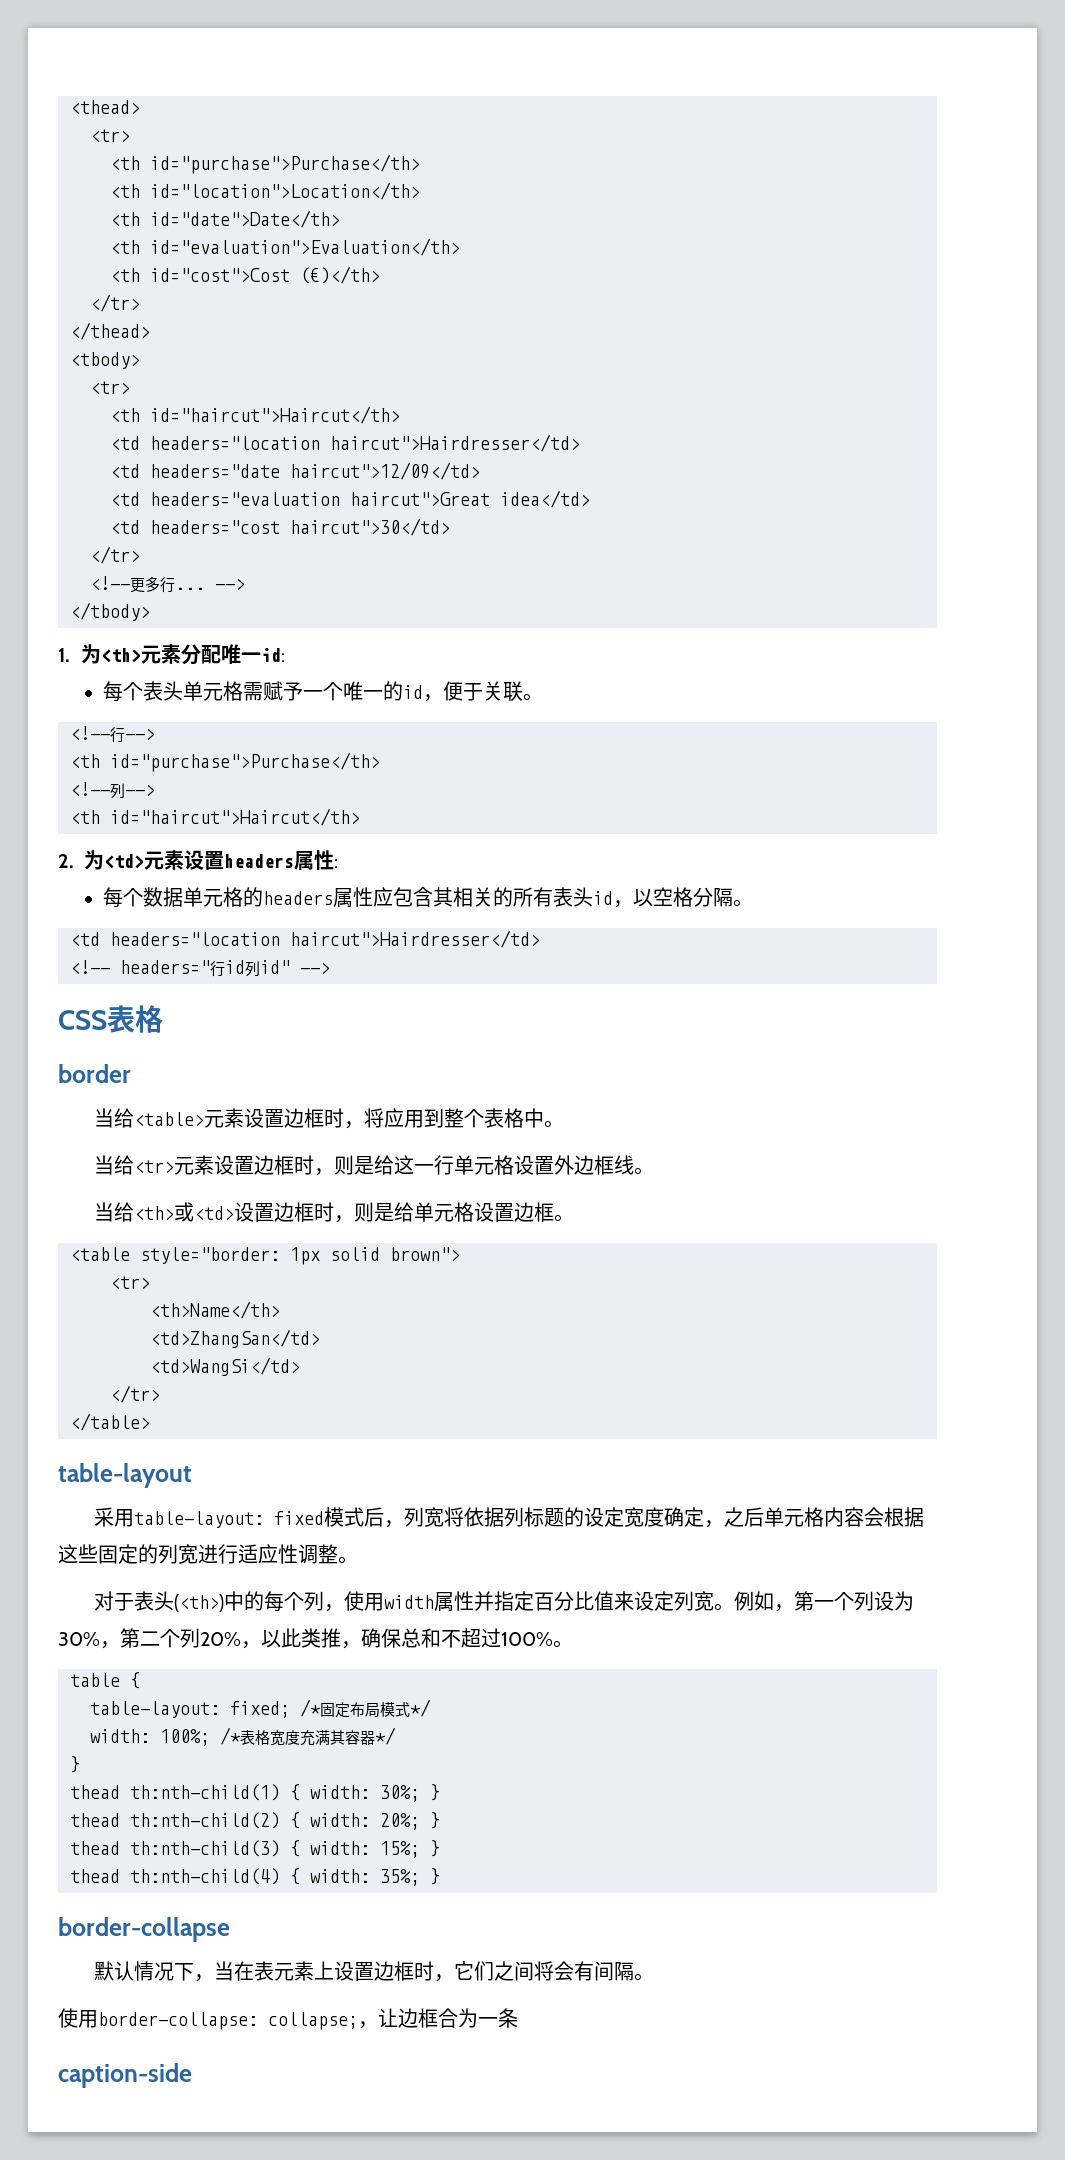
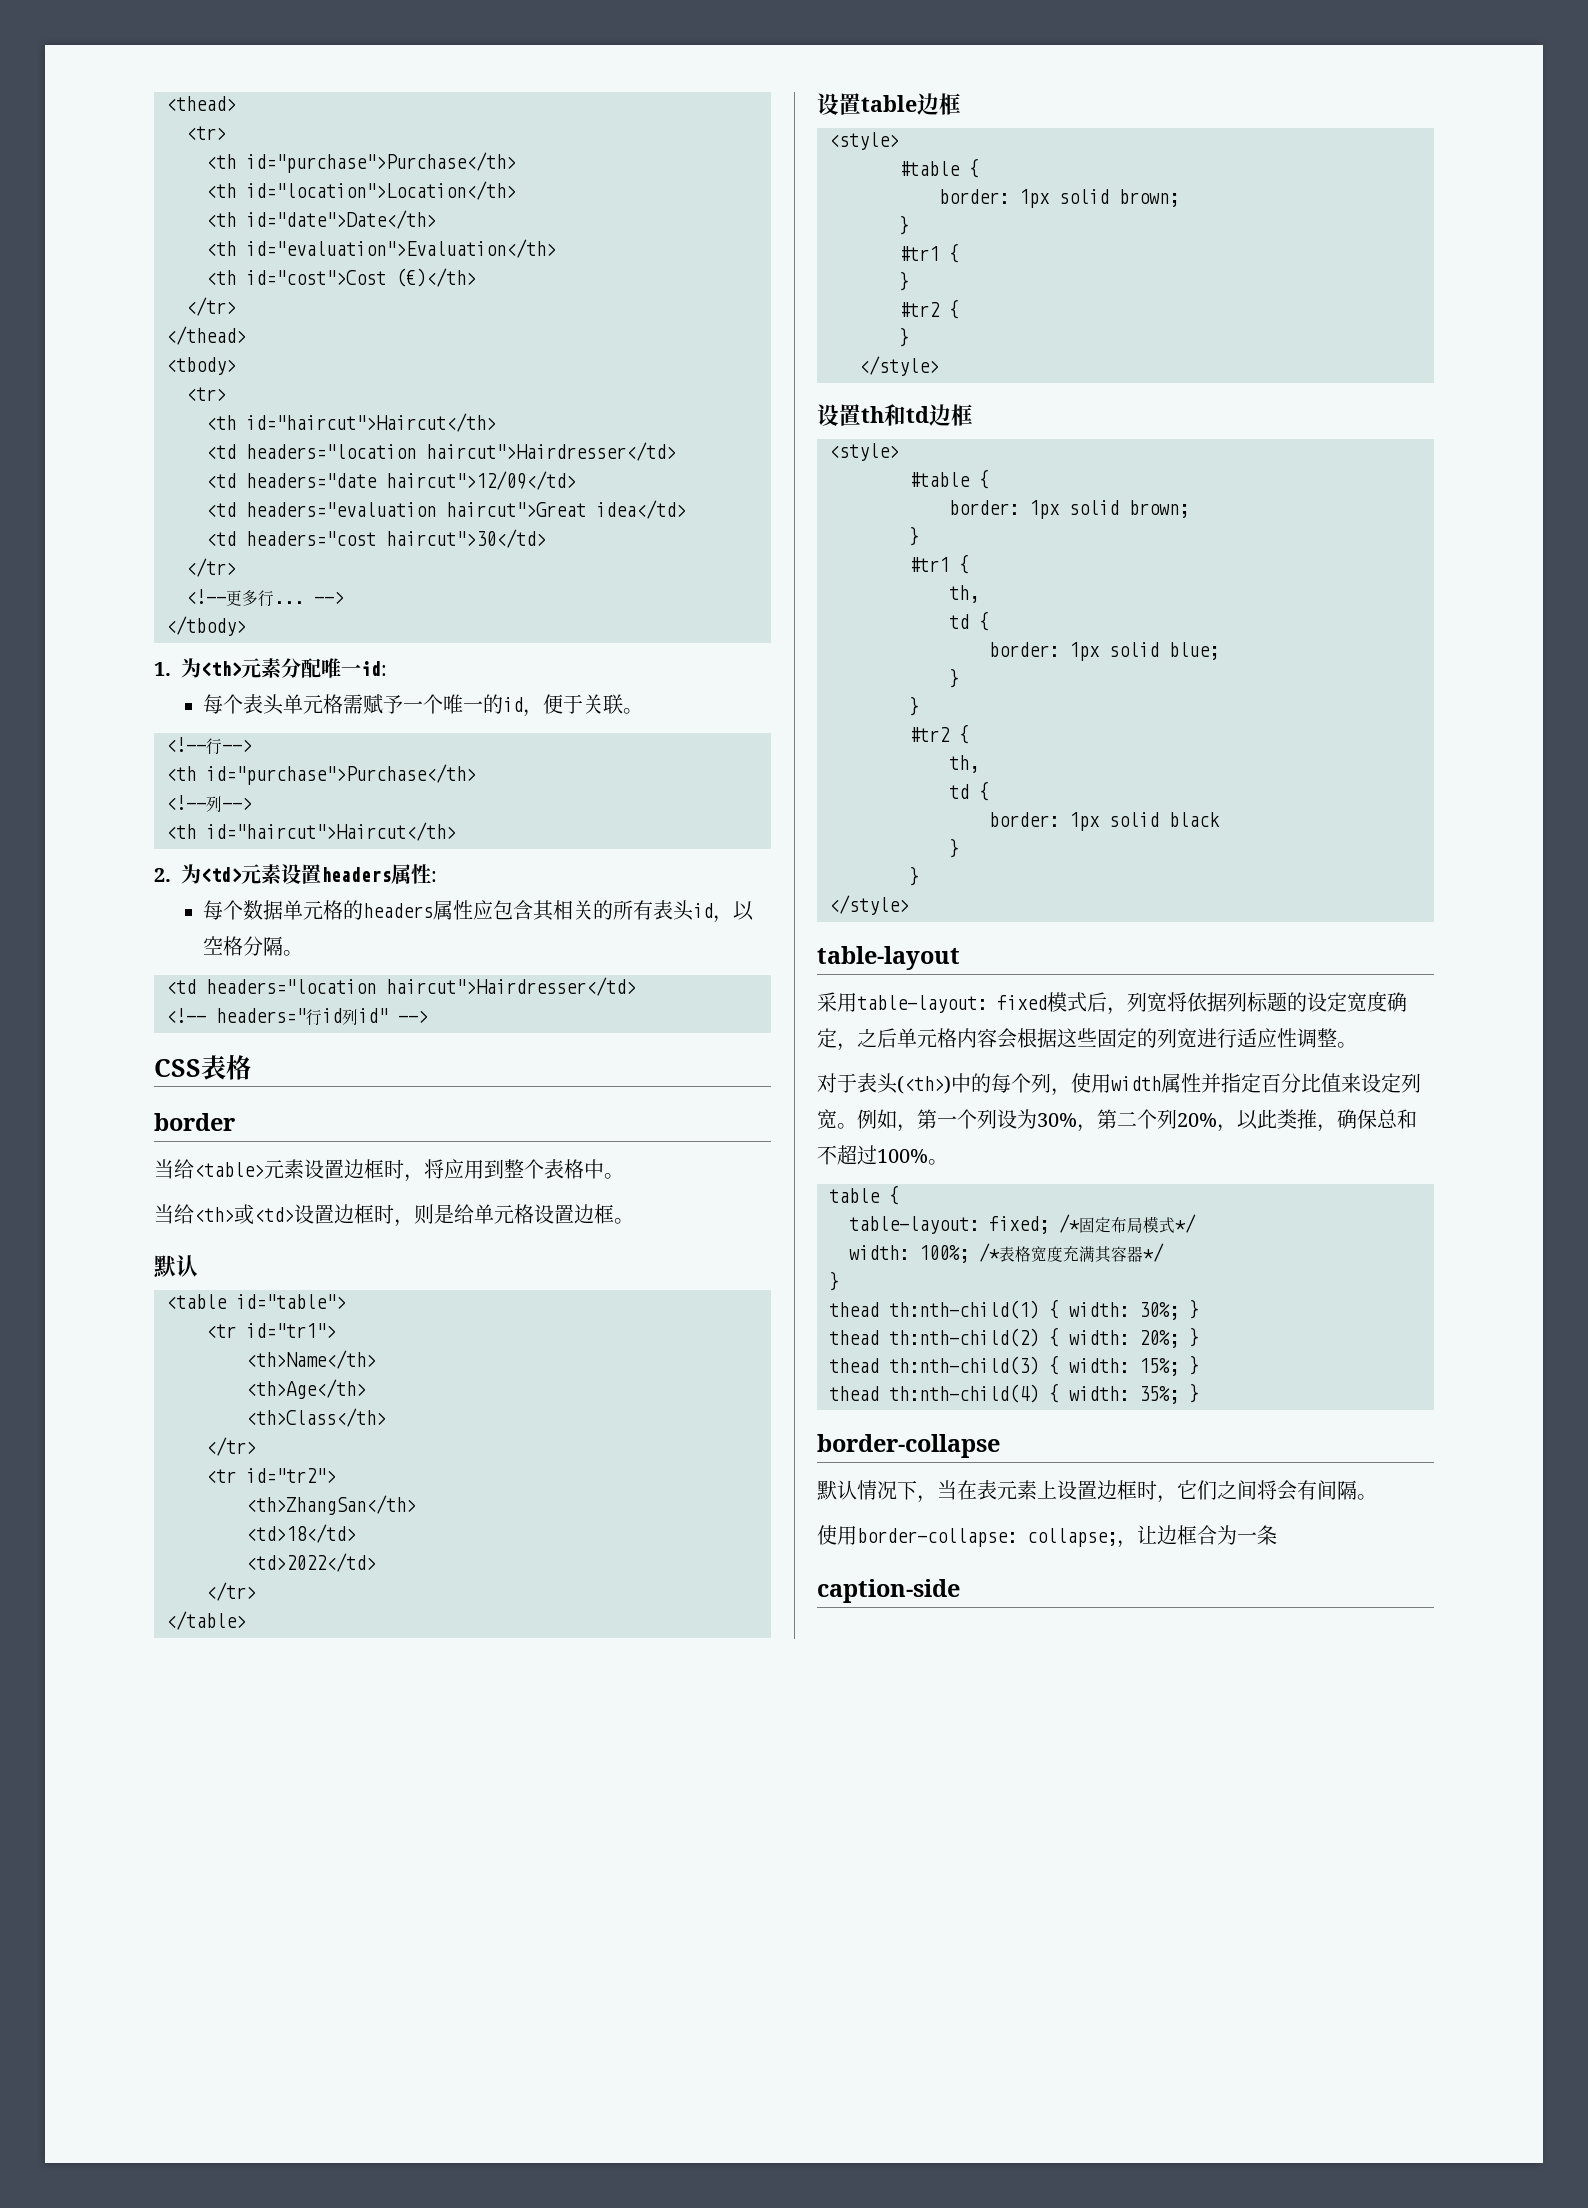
- 当给<tr>元素设置边框时，则是给这一行单元格设置外边框线。
  当给<th>或<td>设置边框时，则是给单元格设置边框。
+ 默认
- <table style="border: 1px solid brown">
- <tr>
+ <table id="table">
+ <tr id="tr1">
  <th>Name</th>
- <td>ZhangSan</td>
- <td>WangSi</td>
+ <th>Age</th>
+ <th>Class</th>
+ </tr>
+ <tr id="tr2">
+ <th>ZhangSan</th>
+ <td>18</td>
+ <td>2022</td>
  </tr>
  </table>
+ 设置table边框
+ <style>
+ #table {
+ border: 1px solid brown;
+ }
+ #tr1 {
+ }
+ #tr2 {
+ }
+ </style>
+ 设置th和td边框
+ <style>
+ #table {
+ border: 1px solid brown;
+ }
+ #tr1 {
+ th,
+ td {
+ border: 1px solid blue;
+ }
+ }
+ #tr2 {
+ th,
+ td {
+ border: 1px solid black
+ }
+ }
+ </style>

